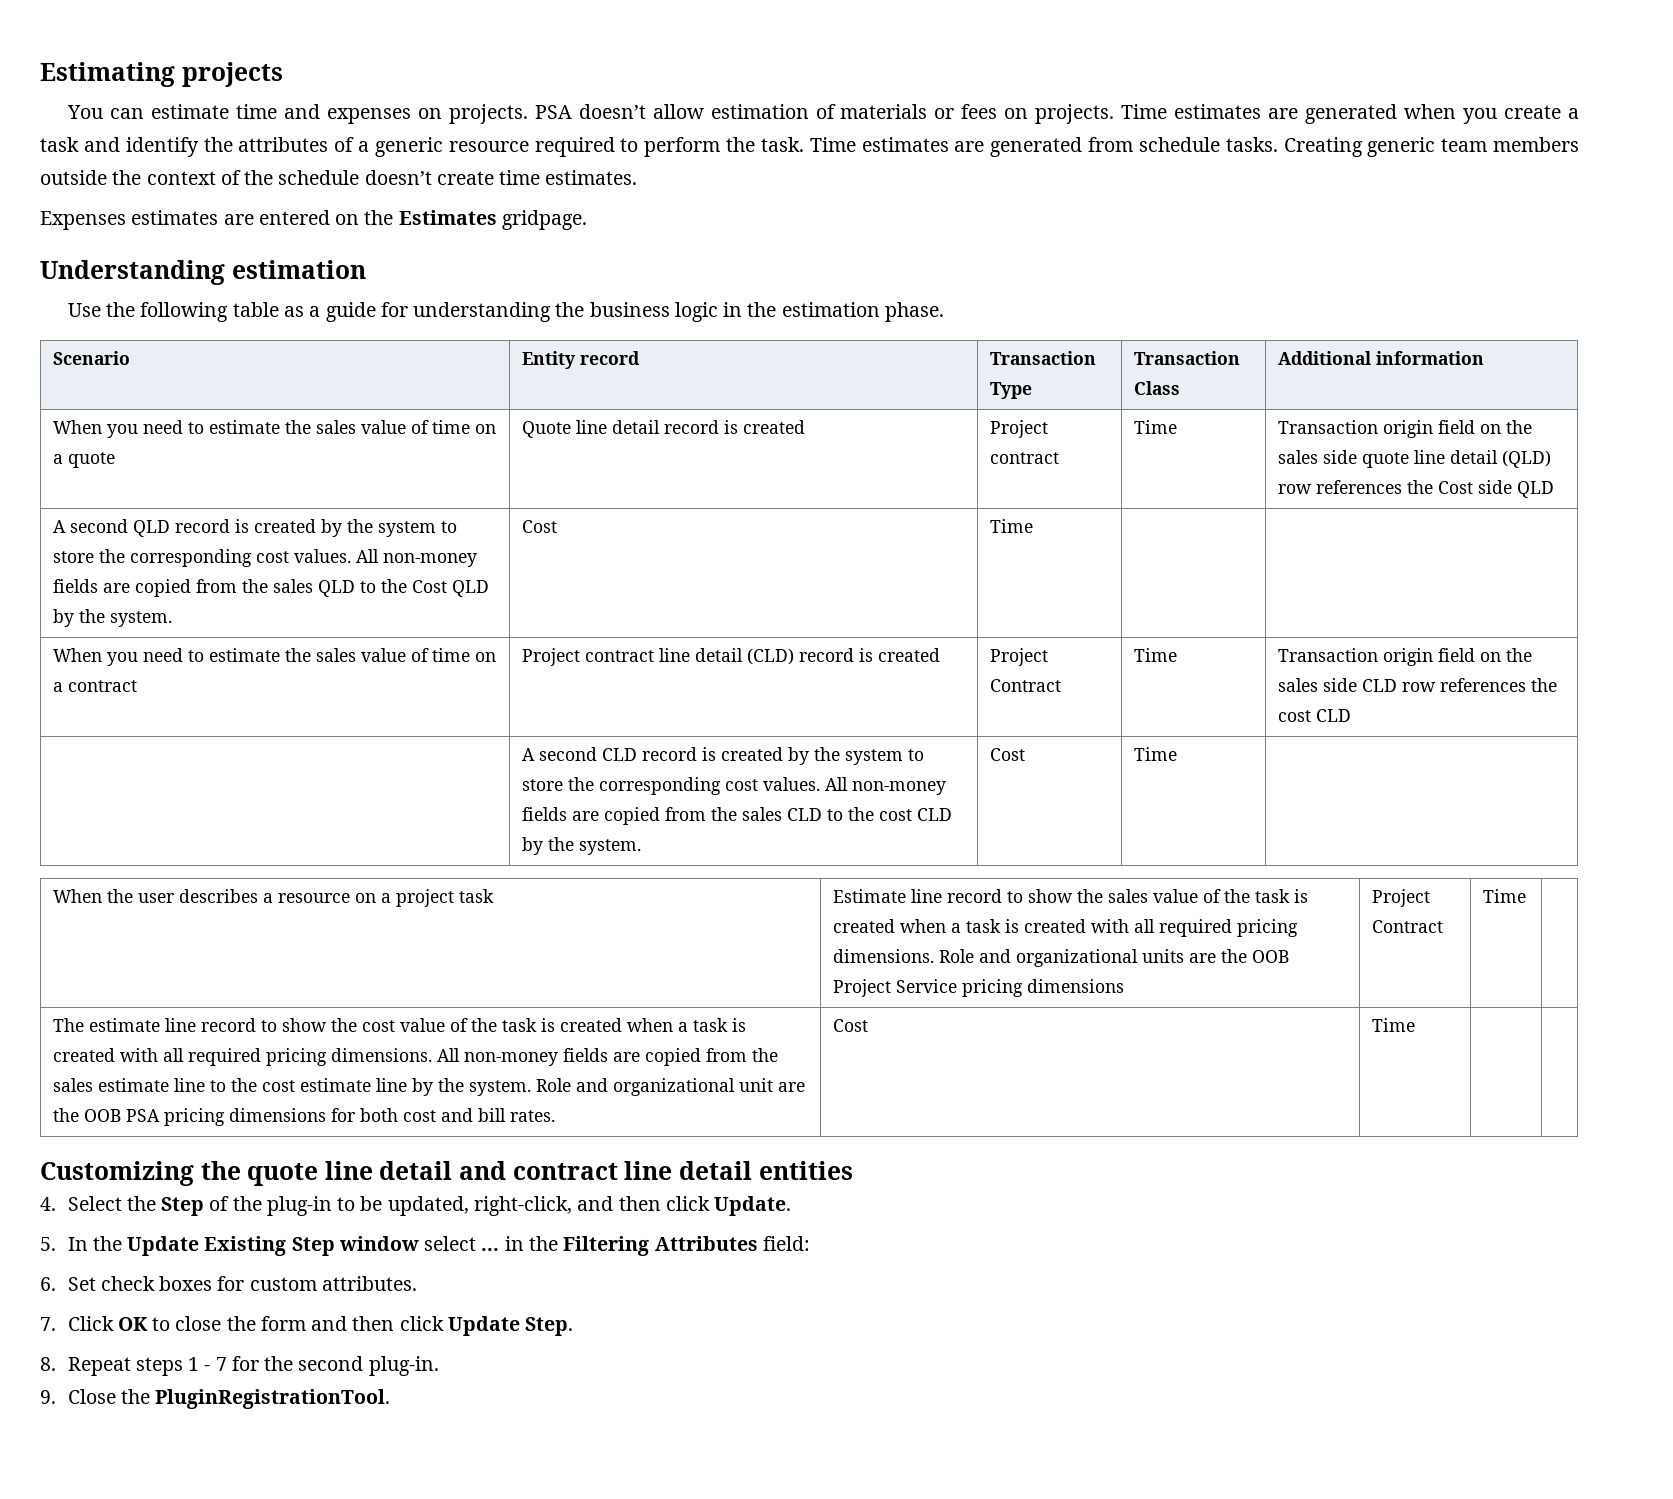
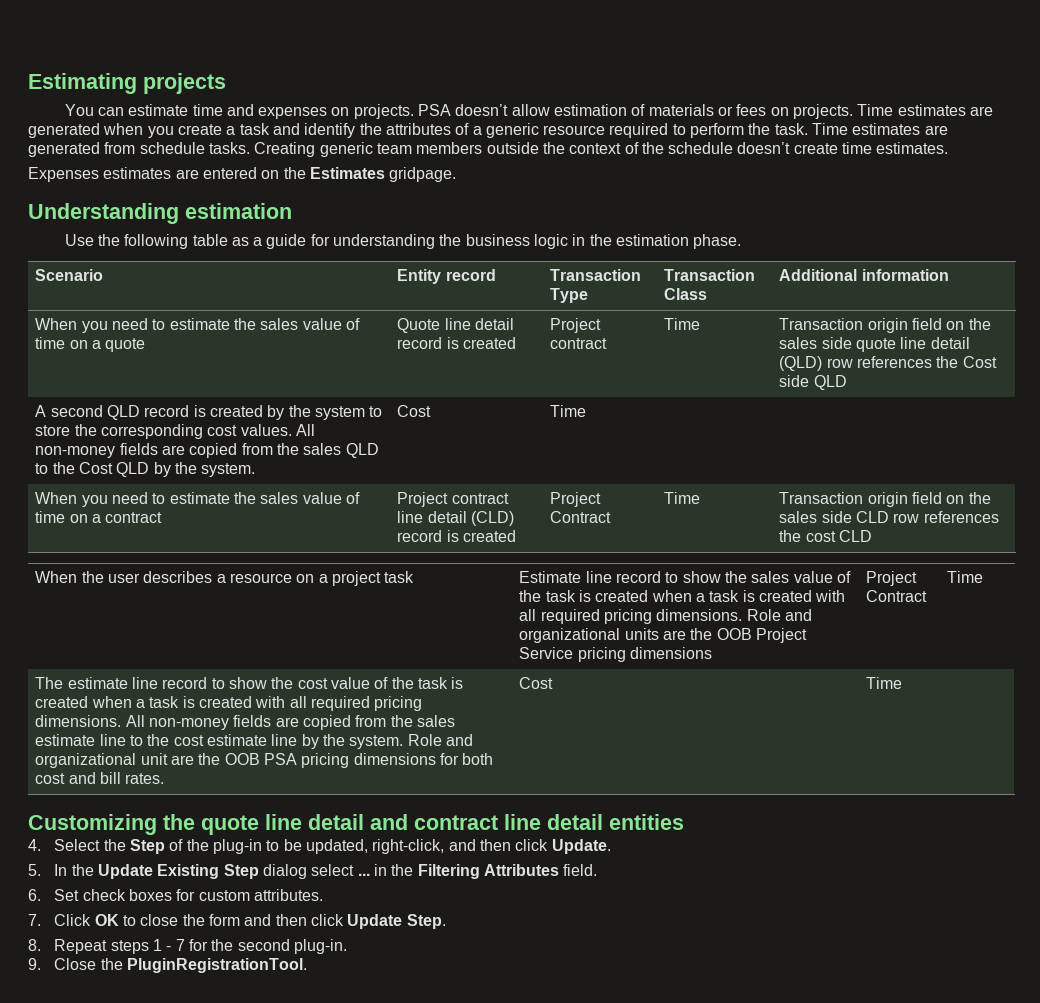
- | A second CLD record is created by the system to store the corresponding cost values. All non-money fields are copied from the sales CLD to the cost CLD by the system. | Cost | Time |
- 5. In the Update Existing Step window select ... in the Filtering Attributes field:
+ 5. In the Update Existing Step dialog select ... in the Filtering Attributes field.

